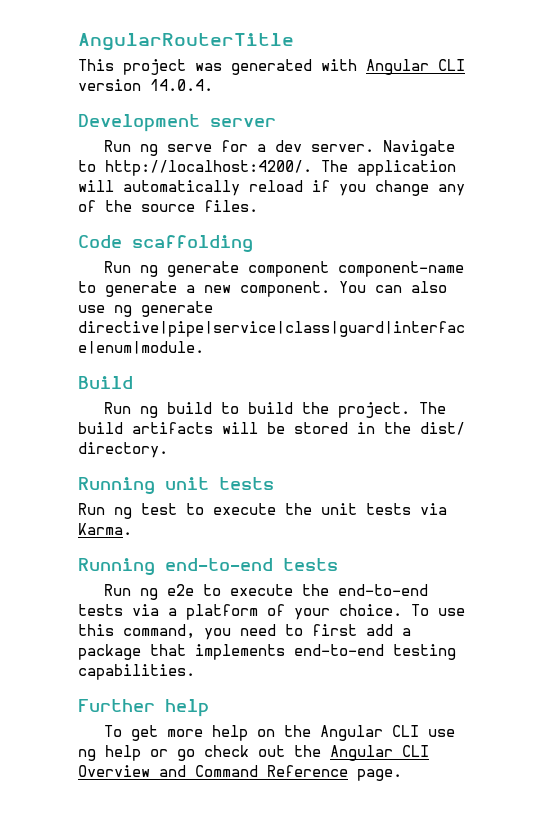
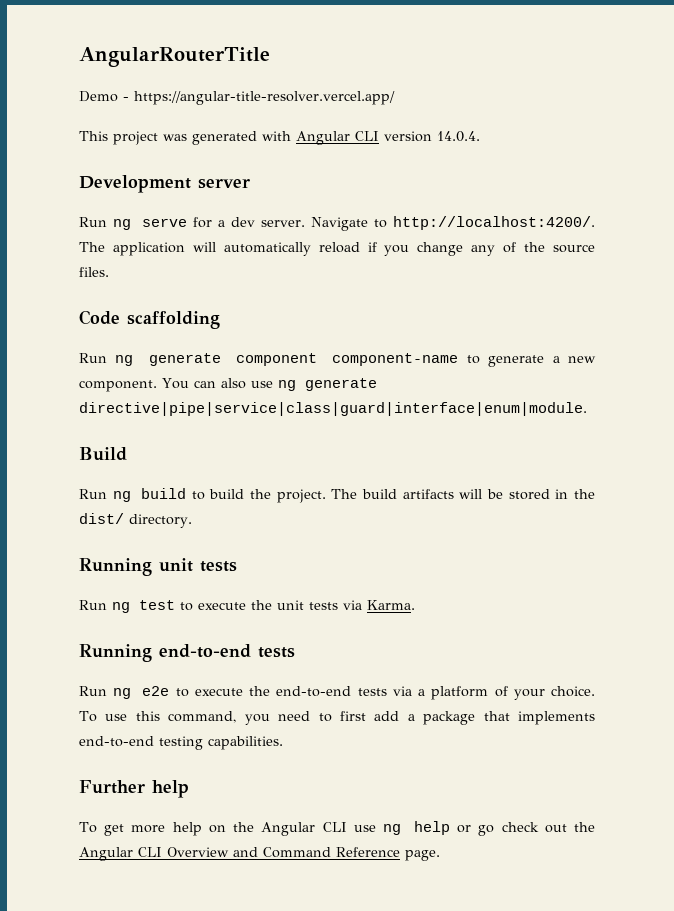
+ Demo - https://angular-title-resolver.vercel.app/

